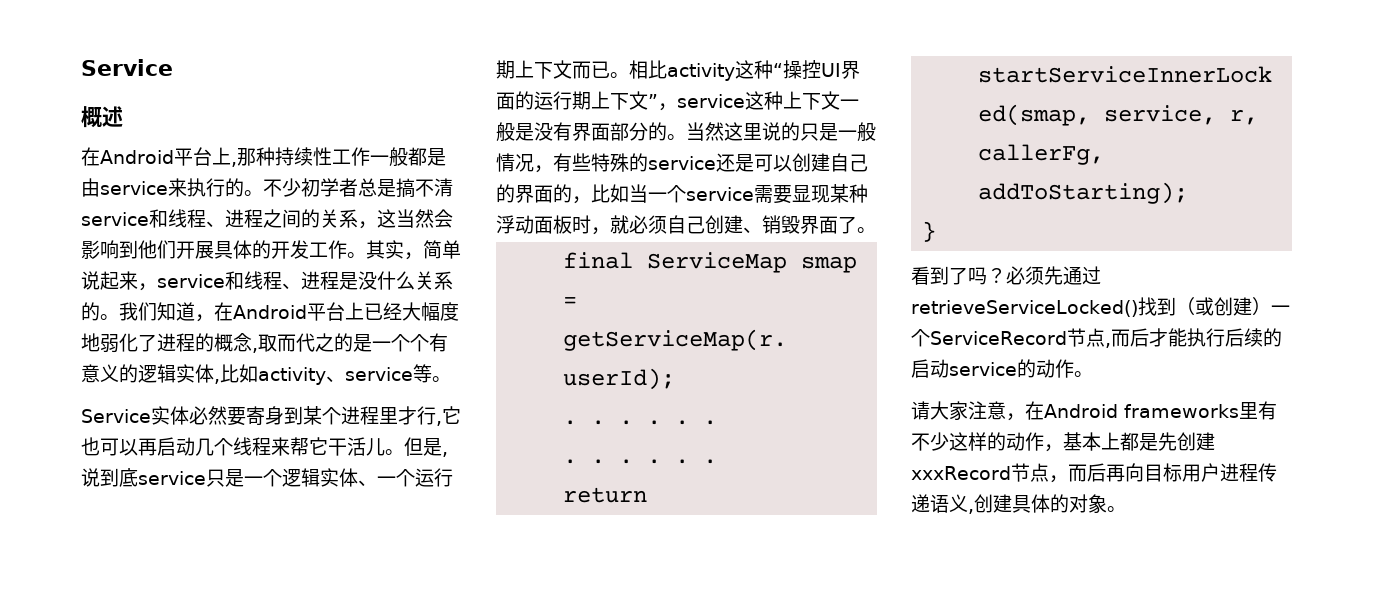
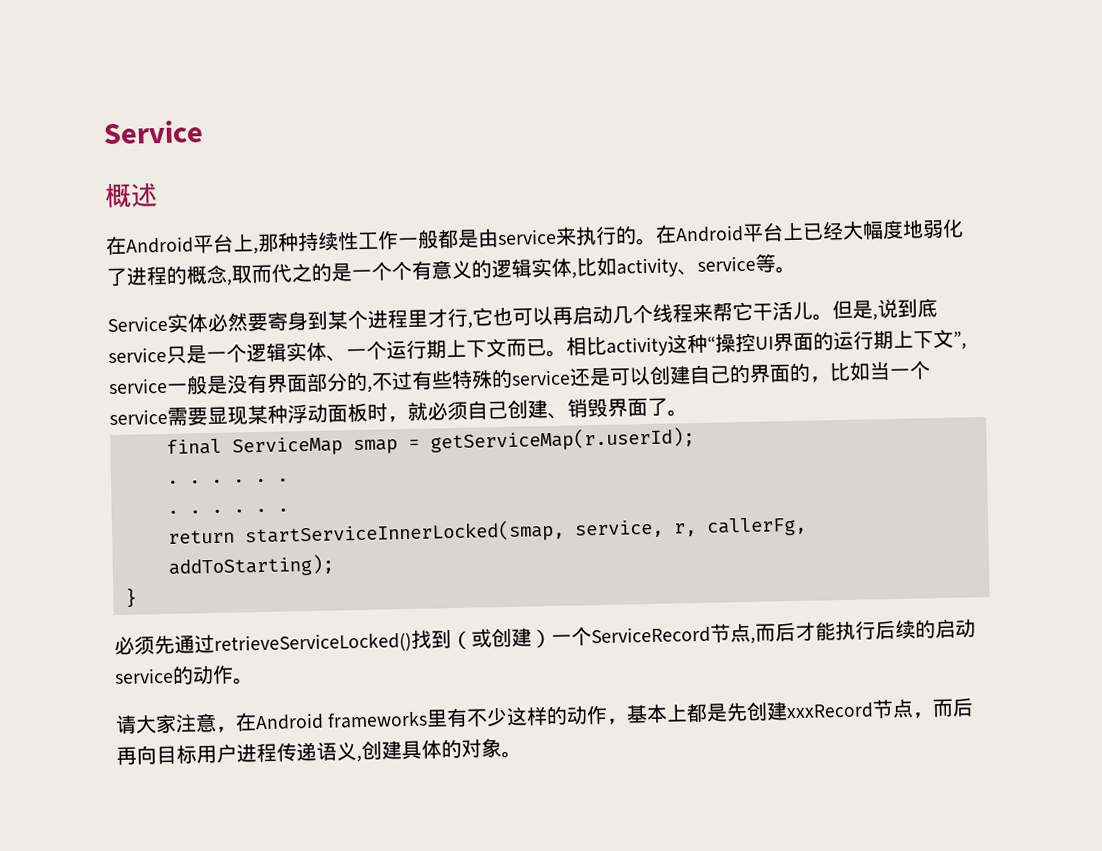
- 不少初学者总是搞不清service和线程、进程之间的关系，这当然会影响到他们开展具体的开发工作。其实，简单说起来，service和线程、进程是没什么关系的。我们知道，在Android平台上已经大幅度地弱化了进程的概念,取而代之的是一个个有意义的逻辑实体,比如activity、service等。
+ 在Android平台上已经大幅度地弱化了进程的概念,取而代之的是一个个有意义的逻辑实体,比如activity、service等。
- 相比activity这种“操控UI界面的运行期上下文”，service这种上下文一般是没有界面部分的。当然这里说的只是一般情况，有些特殊的service还是可以创建自己的界面的，比如当一个service需要显现某种浮动面板时，就必须自己创建、销毁界面了。
+ 相比activity这种“操控UI界面的运行期上下文”, service一般是没有界面部分的,不过有些特殊的service还是可以创建自己的界面的，比如当一个service需要显现某种浮动面板时，就必须自己创建、销毁界面了。
- 看到了吗？

